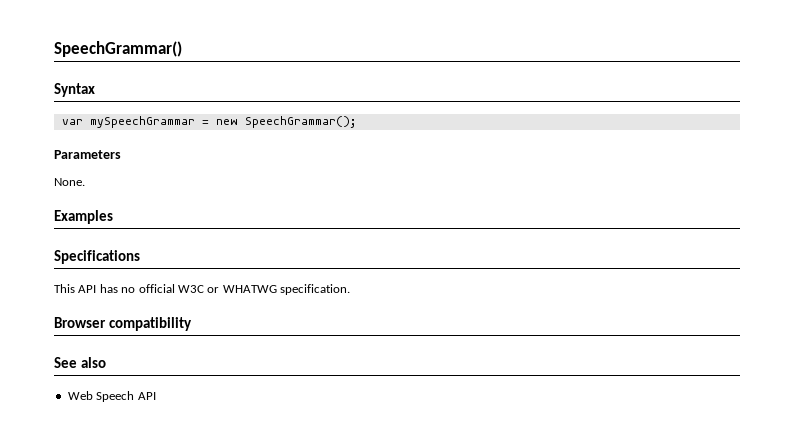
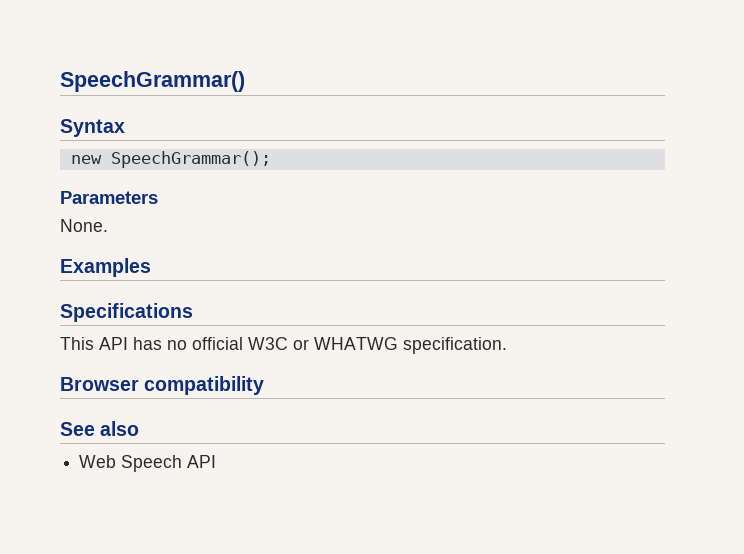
- var mySpeechGrammar = new SpeechGrammar();
+ new SpeechGrammar();

